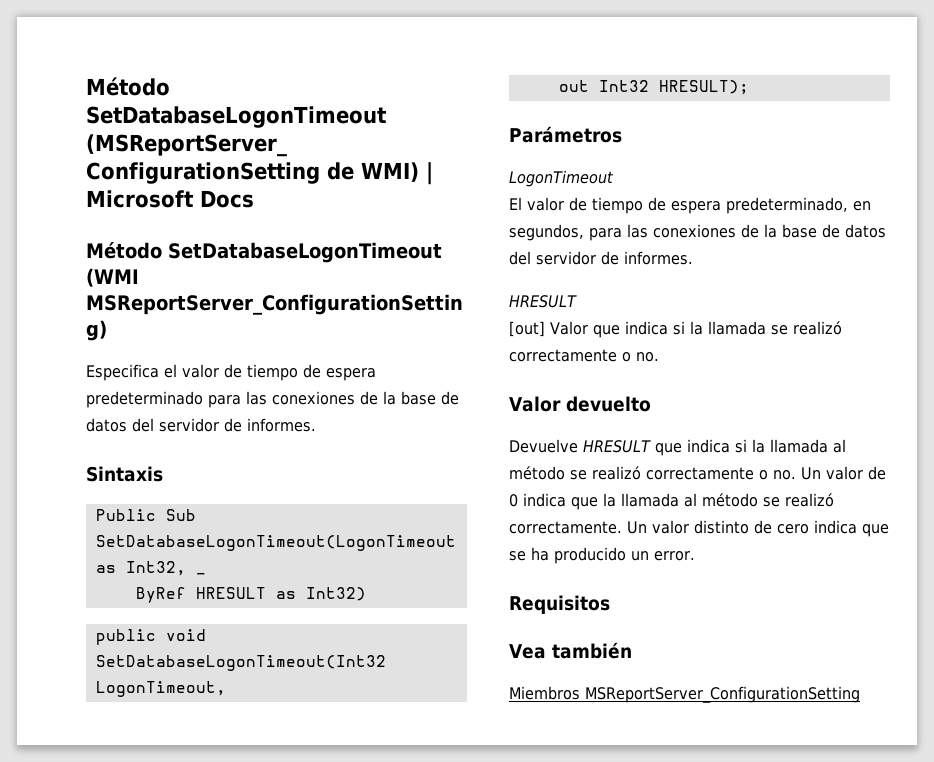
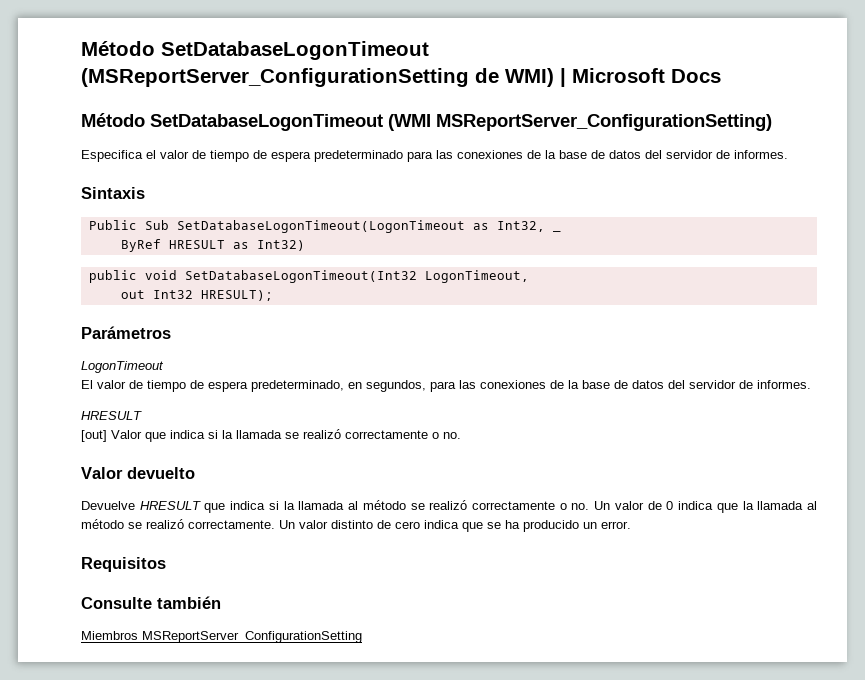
- Vea también
+ Consulte también

